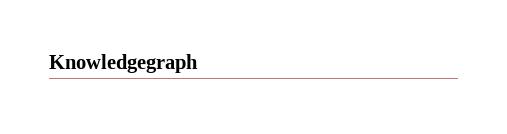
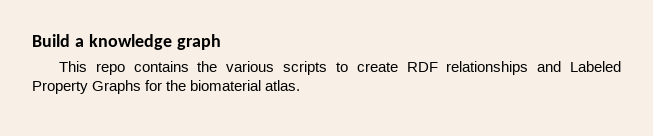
- Knowledgegraph
+ Build a knowledge graph
+ This repo contains the various scripts to create RDF relationships and Labeled Property Graphs for the biomaterial atlas.

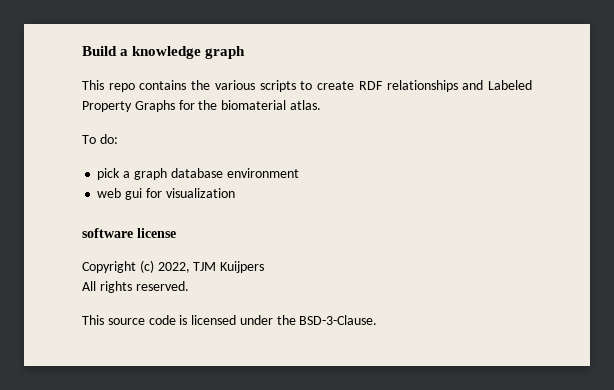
+ To do:
+ pick a graph database environment
+ web gui for visualization
+ software license
+ Copyright (c) 2022, TJM Kuijpers
+ All rights reserved.
+ This source code is licensed under the BSD-3-Clause.

